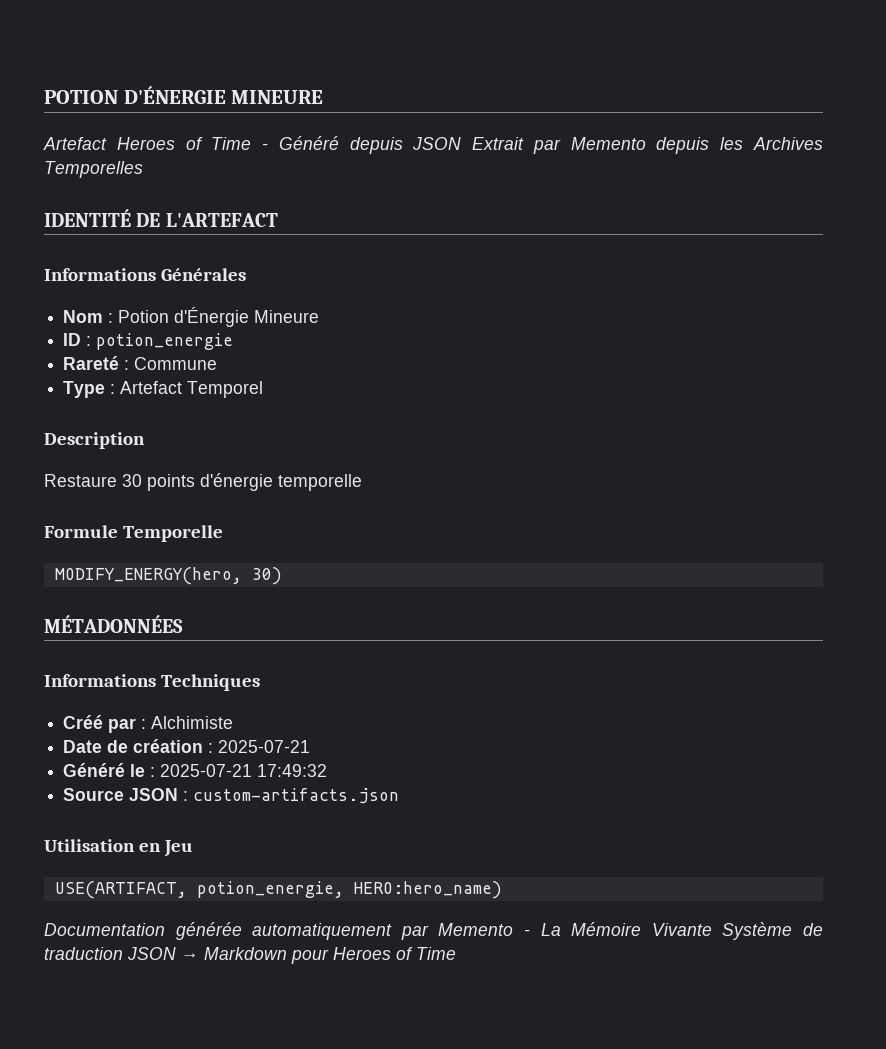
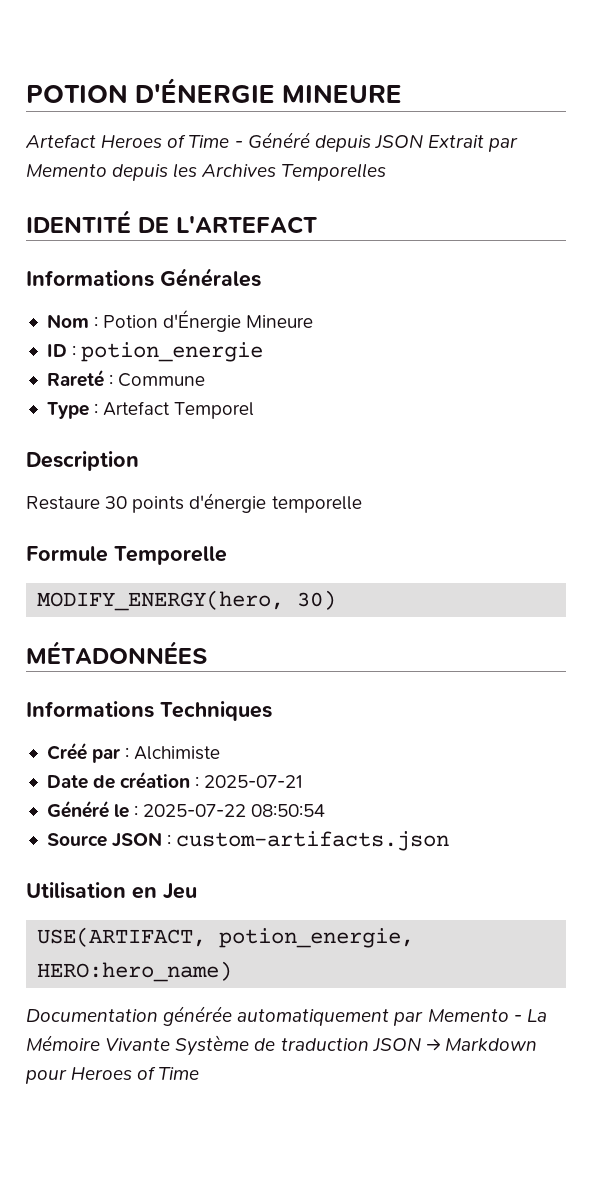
- Généré le : 2025-07-21 17:49:32
+ Généré le : 2025-07-22 08:50:54

